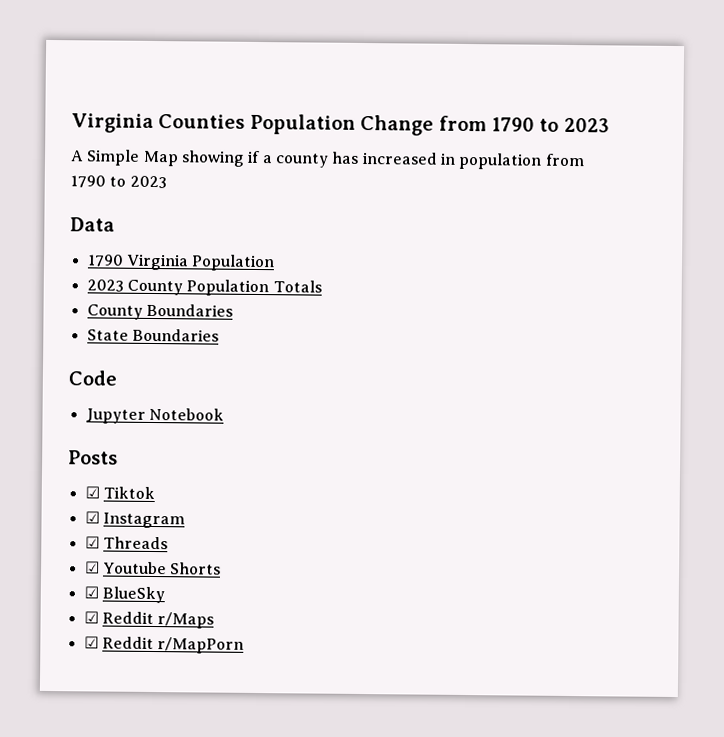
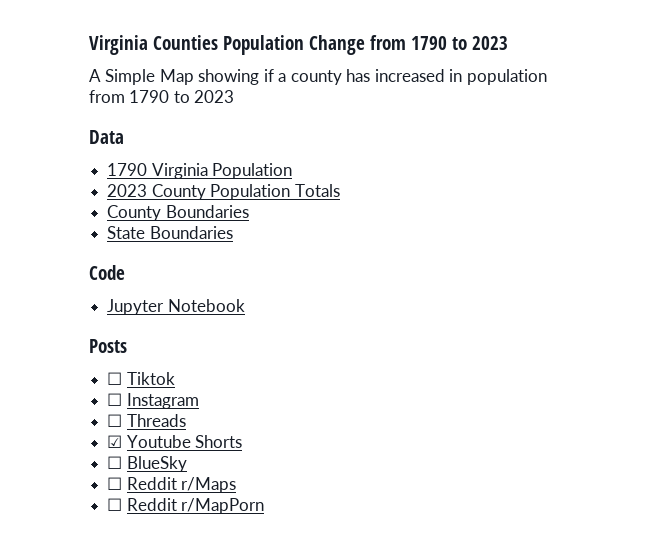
- ☑ Tiktok
+ ☐ Tiktok
- ☑ Instagram
+ ☐ Instagram
- ☑ Threads
+ ☐ Threads
- ☑ BlueSky
+ ☐ BlueSky
- ☑ Reddit r/Maps
+ ☐ Reddit r/Maps
- ☑ Reddit r/MapPorn
+ ☐ Reddit r/MapPorn

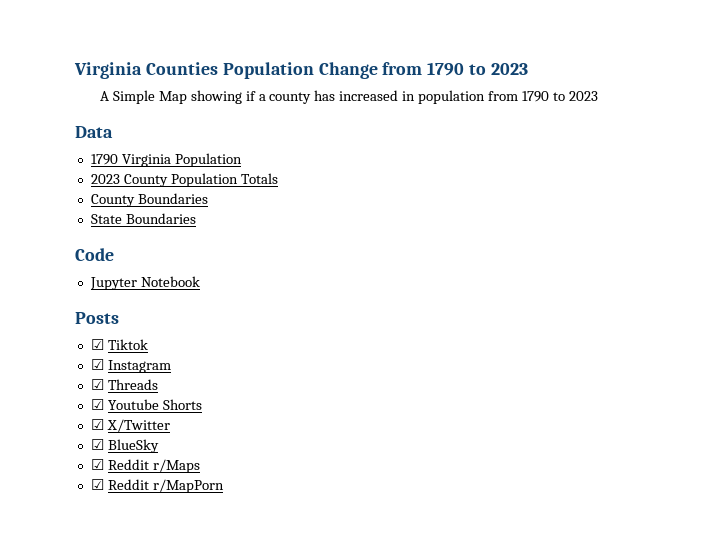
- ☐ Tiktok
+ ☑ Tiktok
- ☐ Instagram
+ ☑ Instagram
- ☐ Threads
+ ☑ Threads
- ☐ BlueSky
+ ☑ X/Twitter
+ ☑ BlueSky
- ☐ Reddit r/Maps
+ ☑ Reddit r/Maps
- ☐ Reddit r/MapPorn
+ ☑ Reddit r/MapPorn

